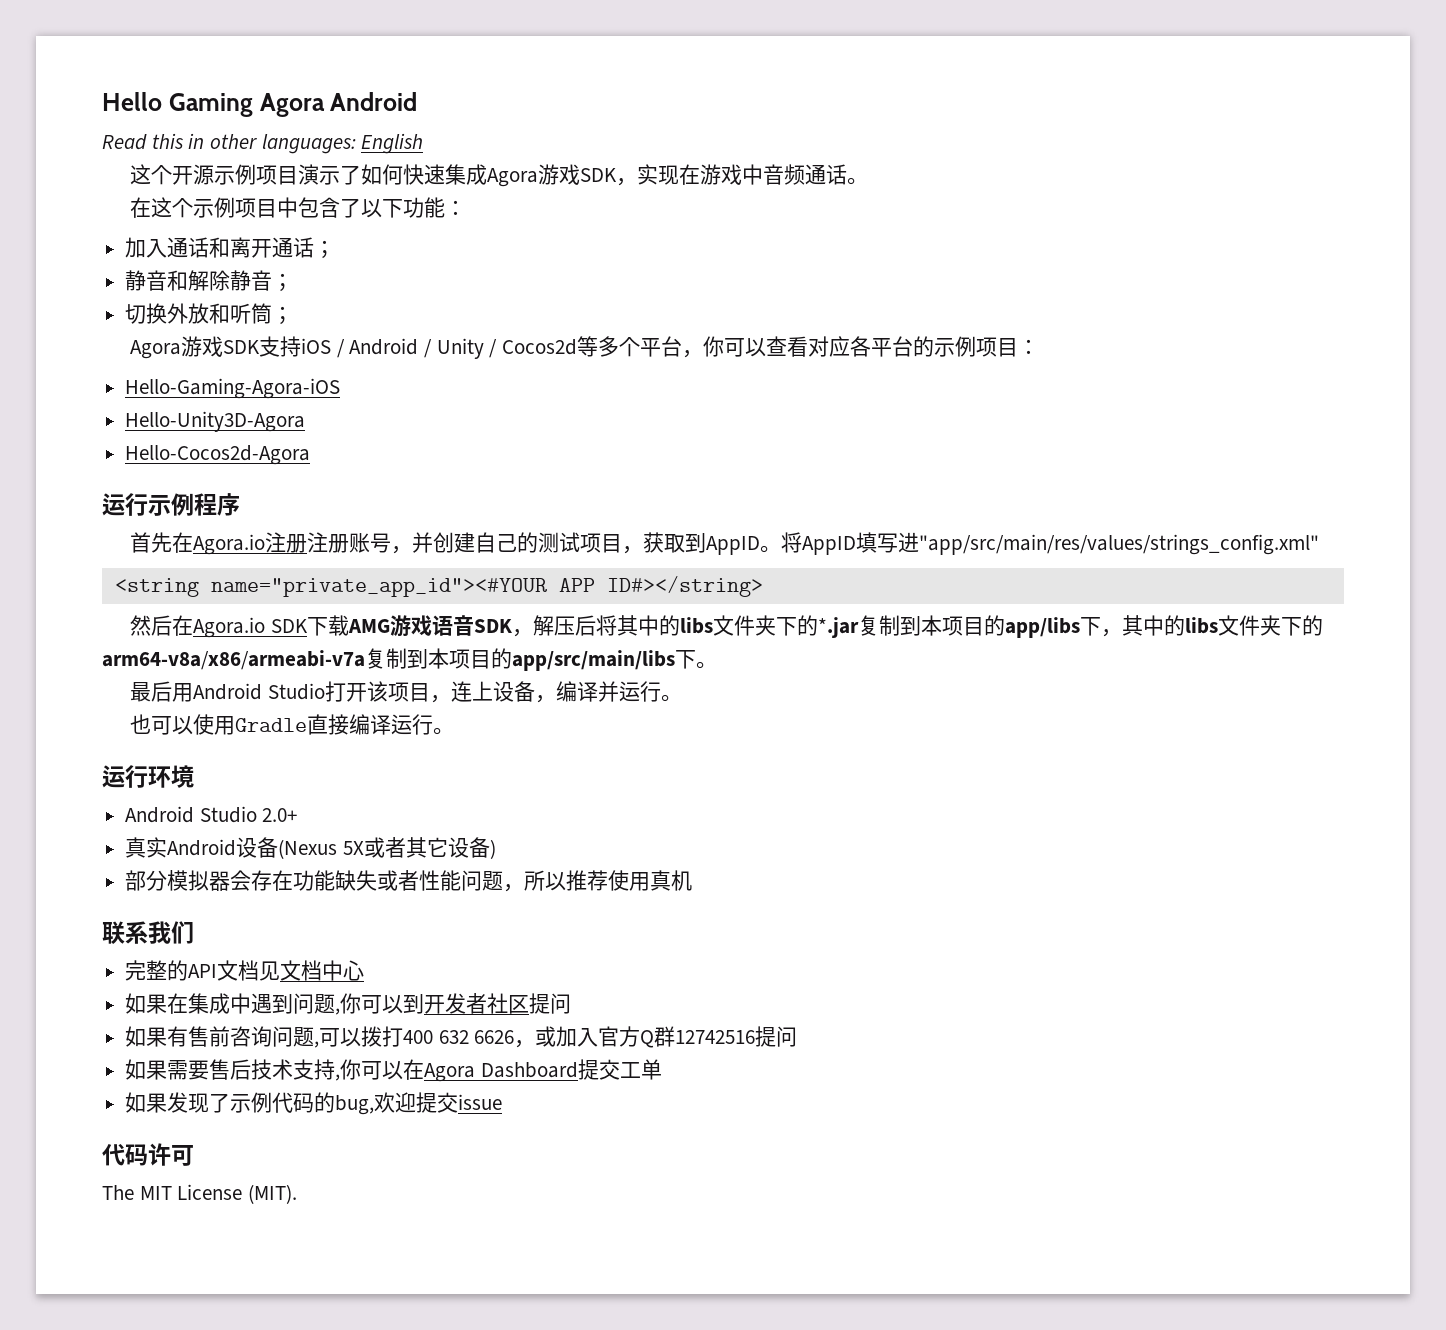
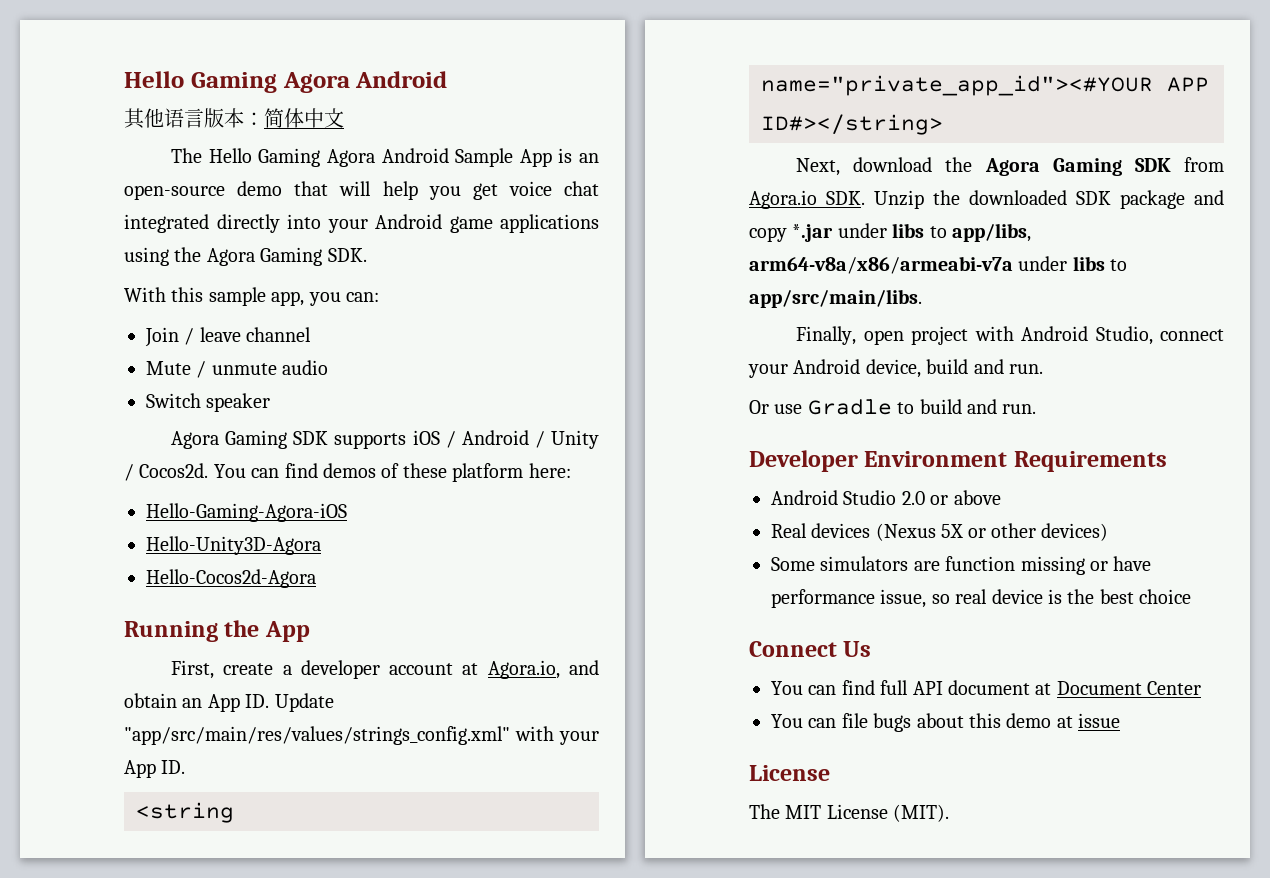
- Read this in other languages: English
- 这个开源示例项目演示了如何快速集成Agora游戏SDK，实现在游戏中音频通话。
- 在这个示例项目中包含了以下功能：
- 加入通话和离开通话；
- 静音和解除静音；
- 切换外放和听筒；
- Agora游戏SDK支持iOS / Android / Unity / Cocos2d等多个平台，你可以查看对应各平台的示例项目：
+ 其他语言版本：简体中文
+ The Hello Gaming Agora Android Sample App is an open-source demo that will help you get voice chat integrated directly into your Android game applications using the Agora Gaming SDK.
+ With this sample app, you can:
+ Join / leave channel
+ Mute / unmute audio
+ Switch speaker
+ Agora Gaming SDK supports iOS / Android / Unity / Cocos2d. You can find demos of these platform here:
  Hello-Gaming-Agora-iOS
  Hello-Unity3D-Agora
  Hello-Cocos2d-Agora
- 运行示例程序
- 首先在Agora.io注册注册账号，并创建自己的测试项目，获取到AppID。将AppID填写进"app/src/main/res/values/strings_config.xml"
+ Running the App
+ First, create a developer account at Agora.io, and obtain an App ID. Update "app/src/main/res/values/strings_config.xml" with your App ID.
  <string name="private_app_id"><#YOUR APP ID#></string>
- 然后在Agora.io SDK下载AMG游戏语音SDK，解压后将其中的libs文件夹下的*.jar复制到本项目的app/libs下，其中的libs文件夹下的arm64-v8a/x86/armeabi-v7a复制到本项目的app/src/main/libs下。
- 最后用Android Studio打开该项目，连上设备，编译并运行。
- 也可以使用Gradle直接编译运行。
- 运行环境
- Android Studio 2.0+
- 真实Android设备(Nexus 5X或者其它设备)
- 部分模拟器会存在功能缺失或者性能问题，所以推荐使用真机
- 联系我们
- 完整的API文档见文档中心
- 如果在集成中遇到问题,你可以到开发者社区提问
- 如果有售前咨询问题,可以拨打400 632 6626，或加入官方Q群12742516提问
- 如果需要售后技术支持,你可以在Agora Dashboard提交工单
- 如果发现了示例代码的bug,欢迎提交issue
- 代码许可
+ Next, download the Agora Gaming SDK from Agora.io SDK. Unzip the downloaded SDK package and copy *.jar under libs to app/libs, arm64-v8a/x86/armeabi-v7a under libs to app/src/main/libs.
+ Finally, open project with Android Studio, connect your Android device, build and run.
+ Or use Gradle to build and run.
+ Developer Environment Requirements
+ Android Studio 2.0 or above
+ Real devices (Nexus 5X or other devices)
+ Some simulators are function missing or have performance issue, so real device is the best choice
+ Connect Us
+ You can find full API document at Document Center
+ You can file bugs about this demo at issue
+ License

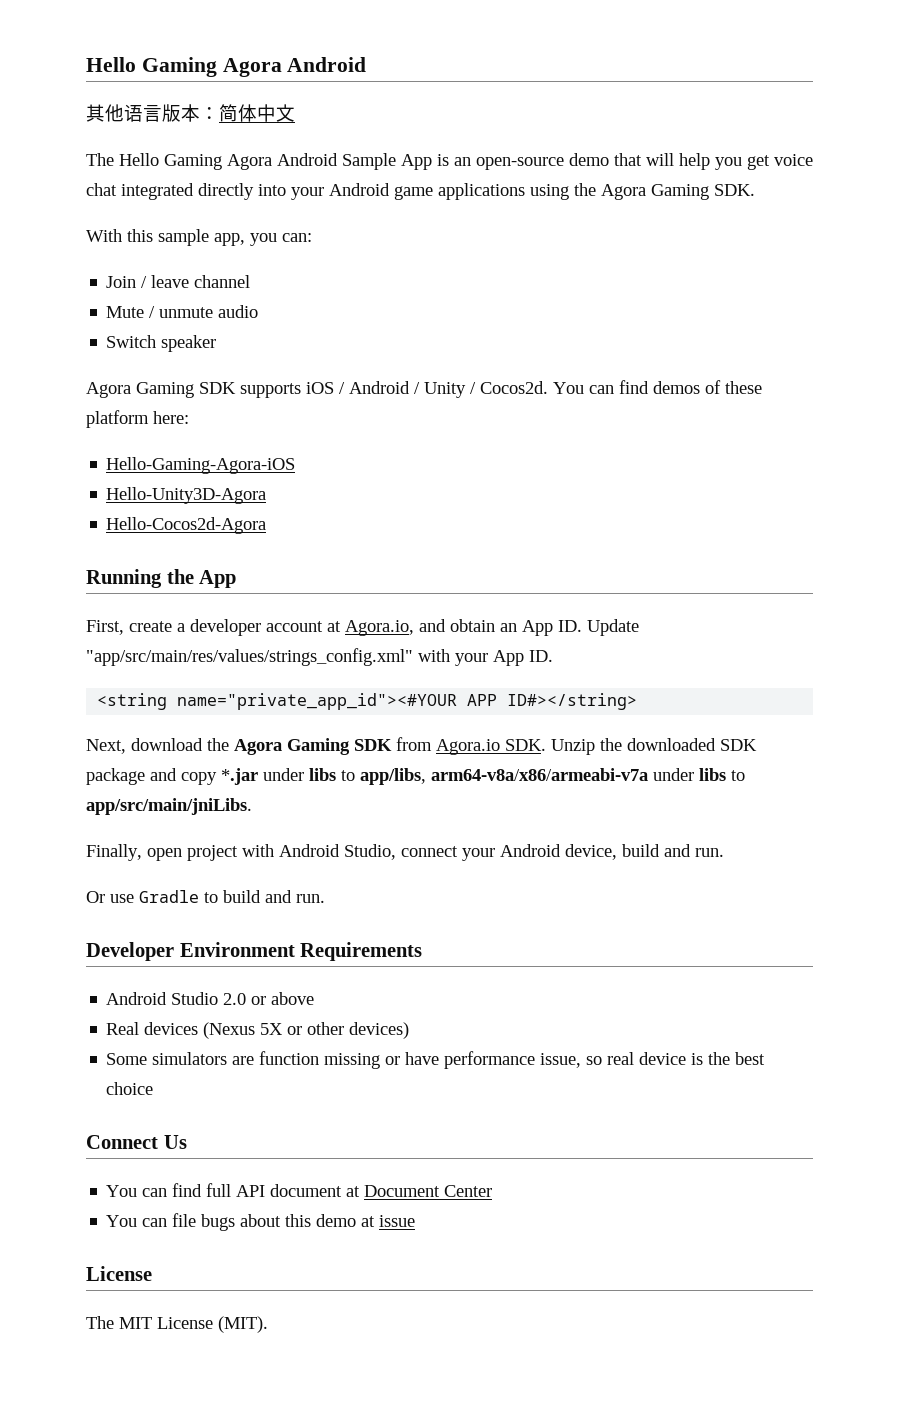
- Next, download the Agora Gaming SDK from Agora.io SDK. Unzip the downloaded SDK package and copy *.jar under libs to app/libs, arm64-v8a/x86/armeabi-v7a under libs to app/src/main/libs.
+ Next, download the Agora Gaming SDK from Agora.io SDK. Unzip the downloaded SDK package and copy *.jar under libs to app/libs, arm64-v8a/x86/armeabi-v7a under libs to app/src/main/jniLibs.

